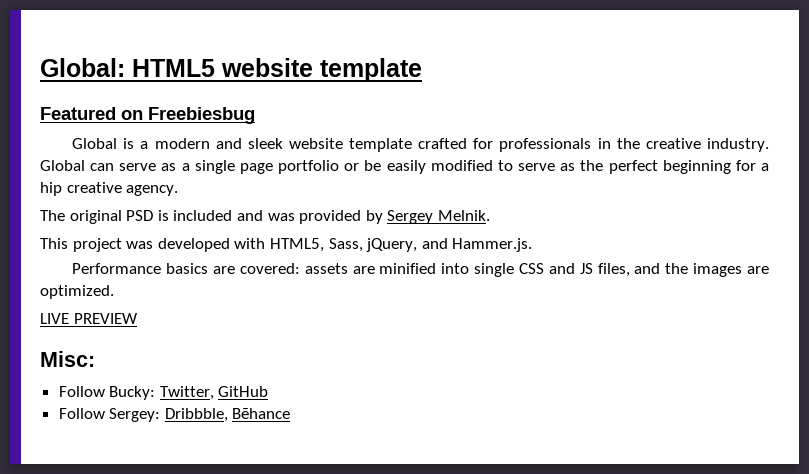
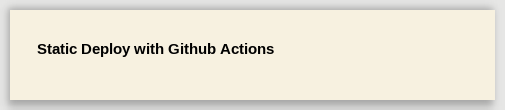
- Global: HTML5 website template
- Featured on Freebiesbug
- Global is a modern and sleek website template crafted for professionals in the creative industry. Global can serve as a single page portfolio or be easily modified to serve as the perfect beginning for a hip creative agency.
- The original PSD is included and was provided by Sergey Melnik.
- This project was developed with HTML5, Sass, jQuery, and Hammer.js.
- Performance basics are covered: assets are minified into single CSS and JS files, and the images are optimized.
- LIVE PREVIEW
- Misc:
- Follow Bucky: Twitter, GitHub
- Follow Sergey: Dribbble, Bēhance
+ Static Deploy with Github Actions

